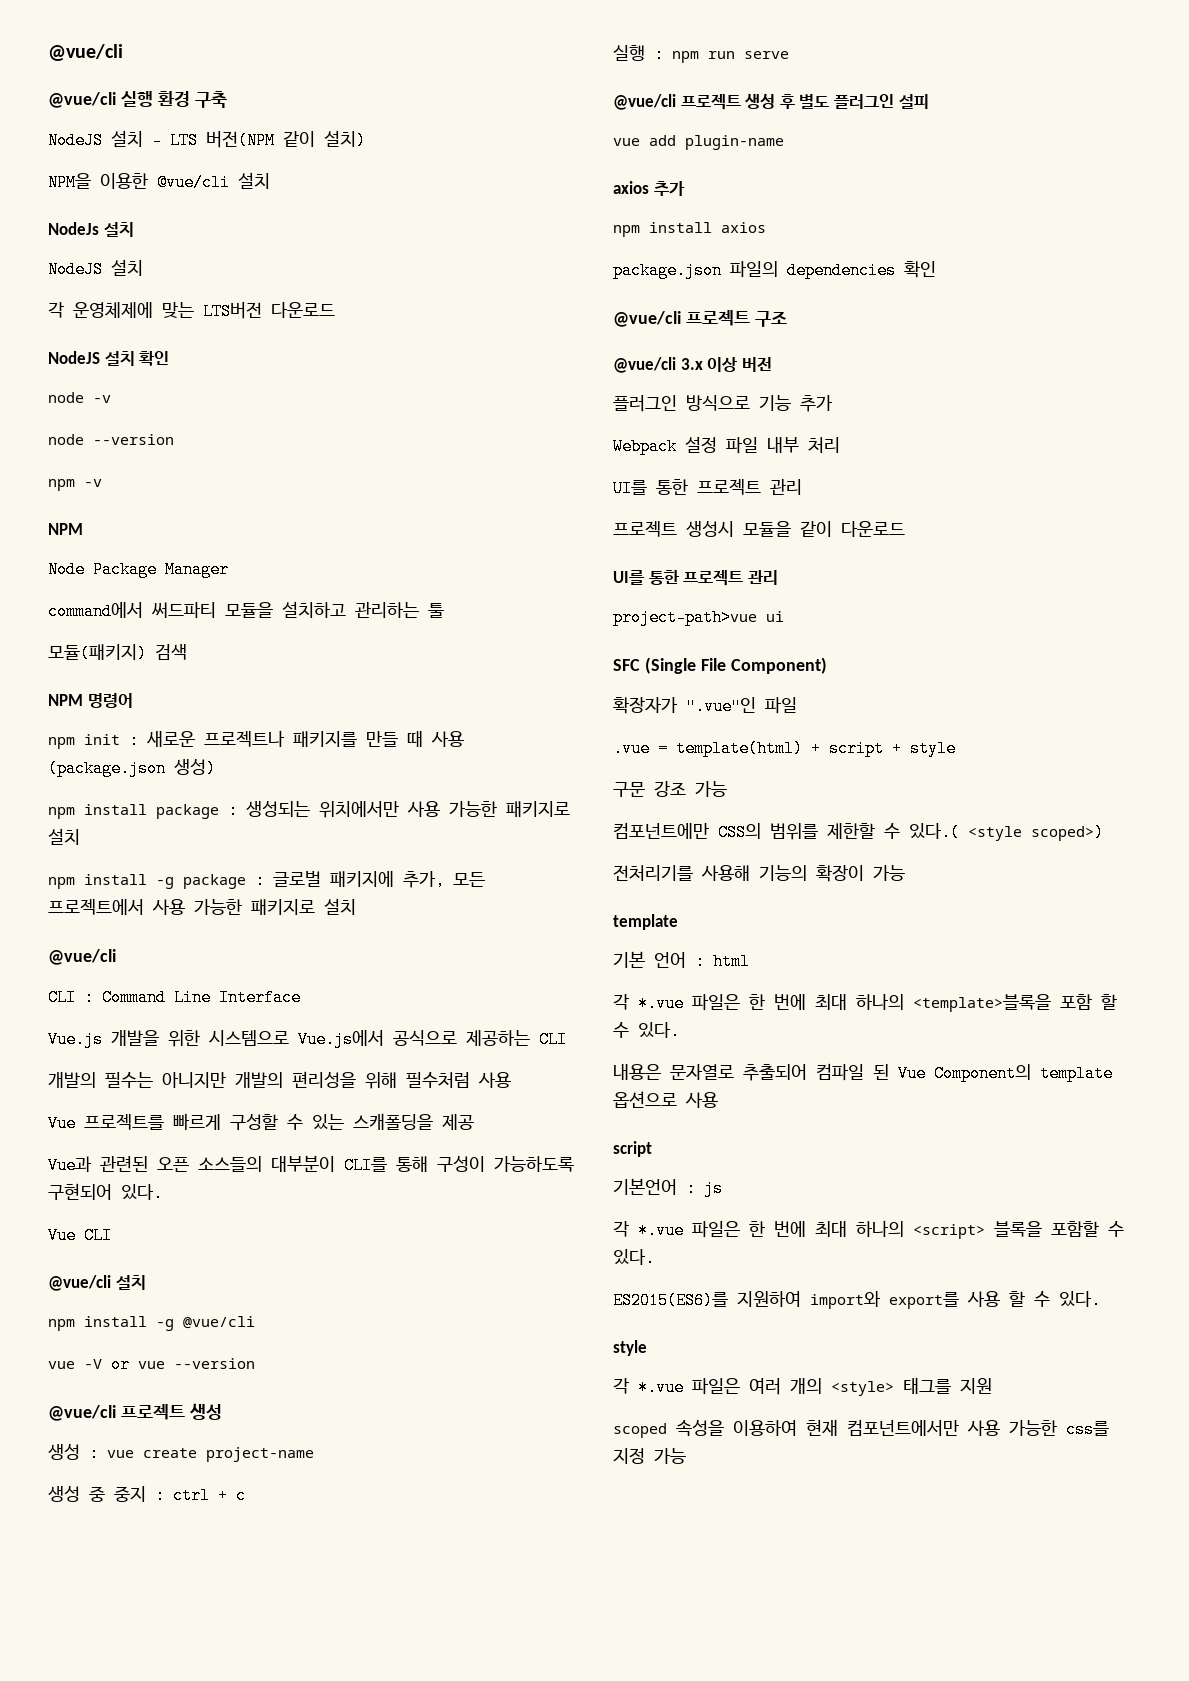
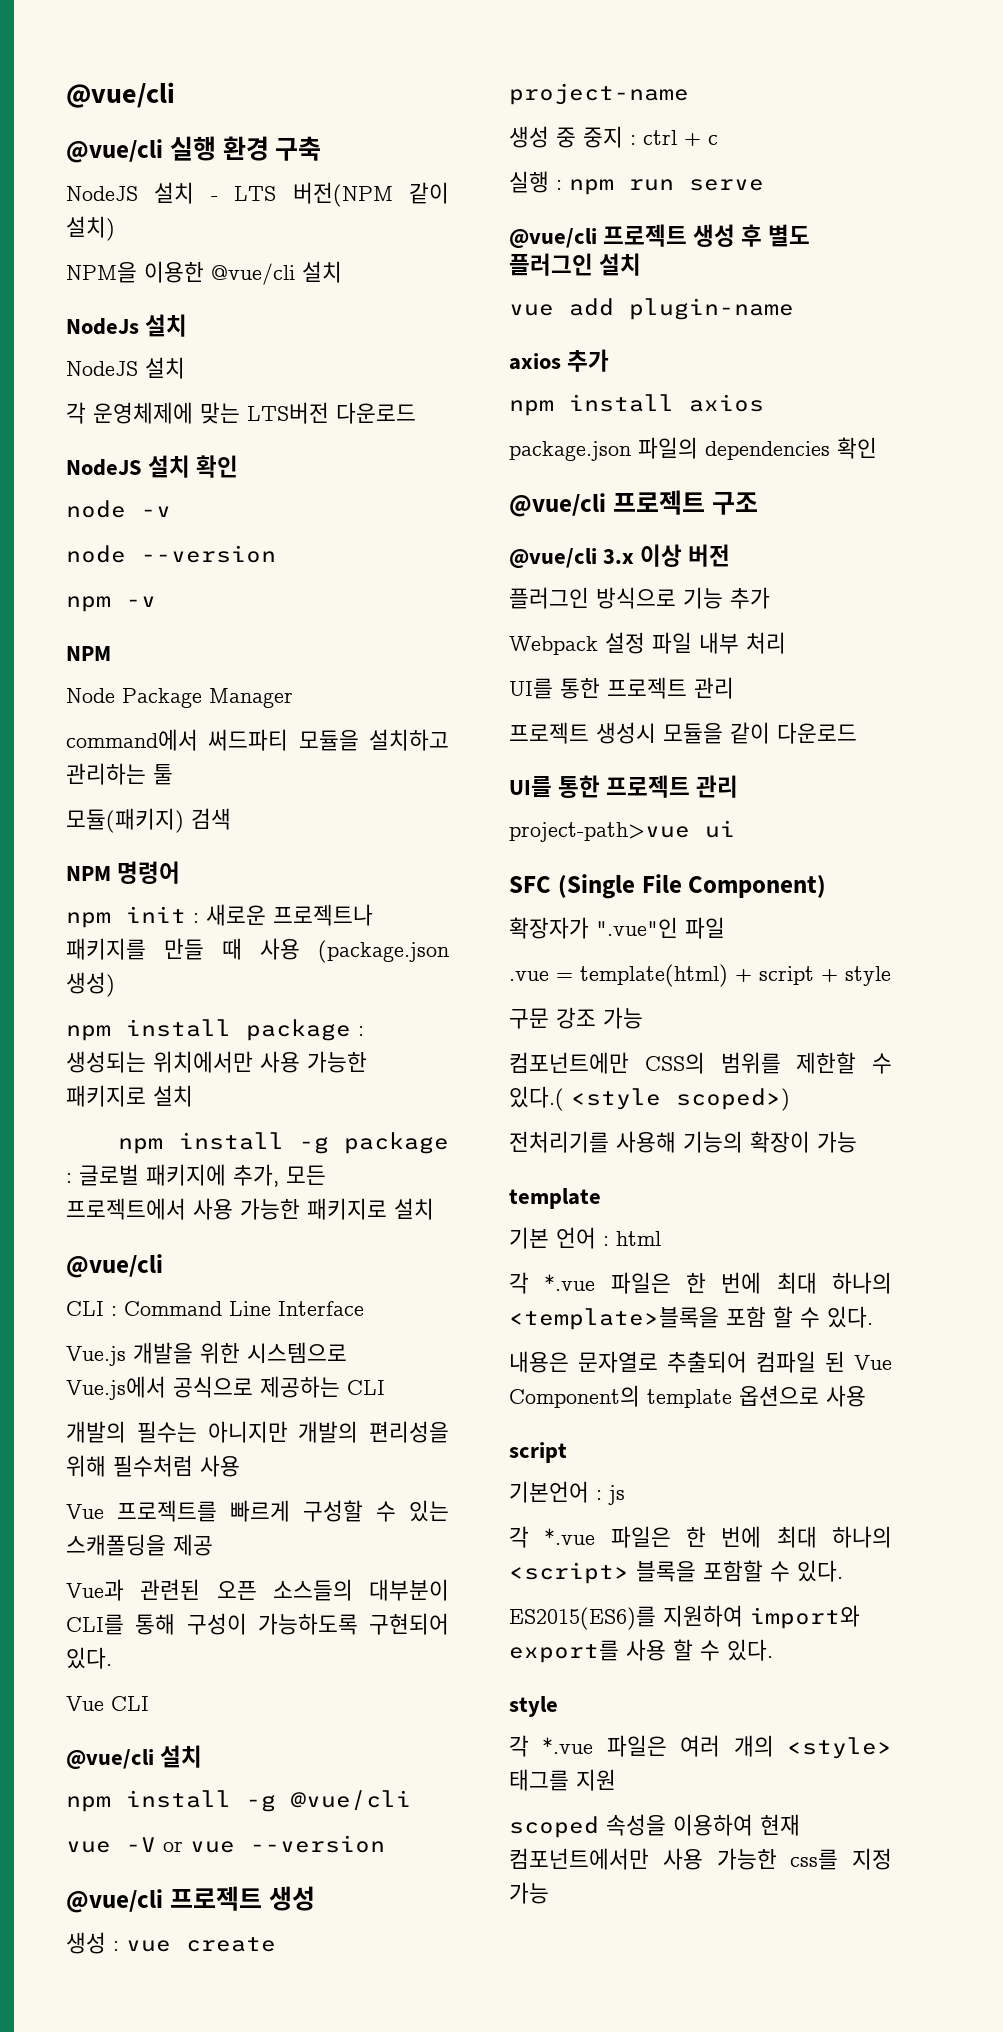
- @vue/cli 프로젝트 생성 후 별도 플러그인 설피
+ @vue/cli 프로젝트 생성 후 별도 플러그인 설치

